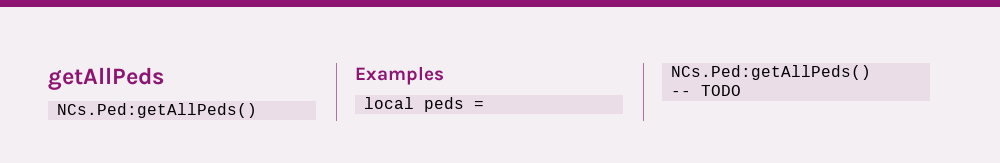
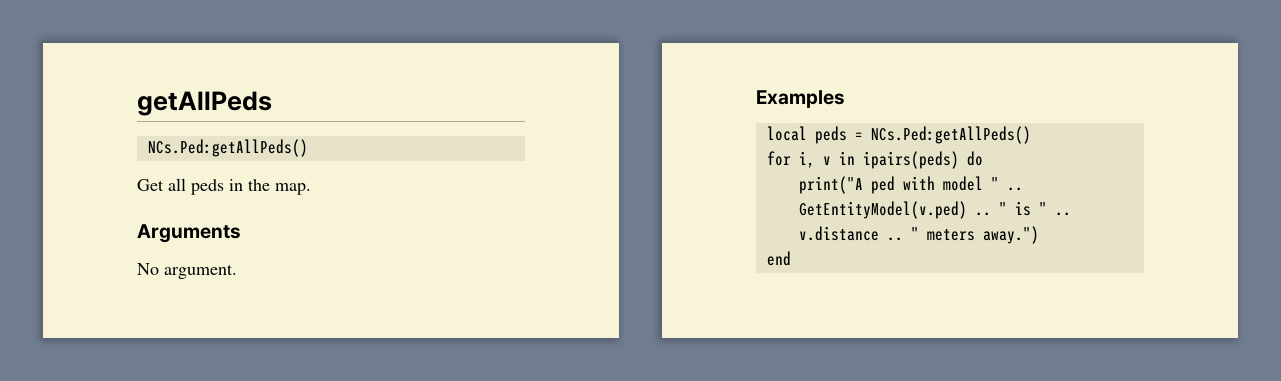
+ Get all peds in the map.
+ Arguments
+ No argument.
- -- TODO
+ for i, v in ipairs(peds) do
+ print("A ped with model " .. GetEntityModel(v.ped) .. " is " .. v.distance .. " meters away.")
+ end

